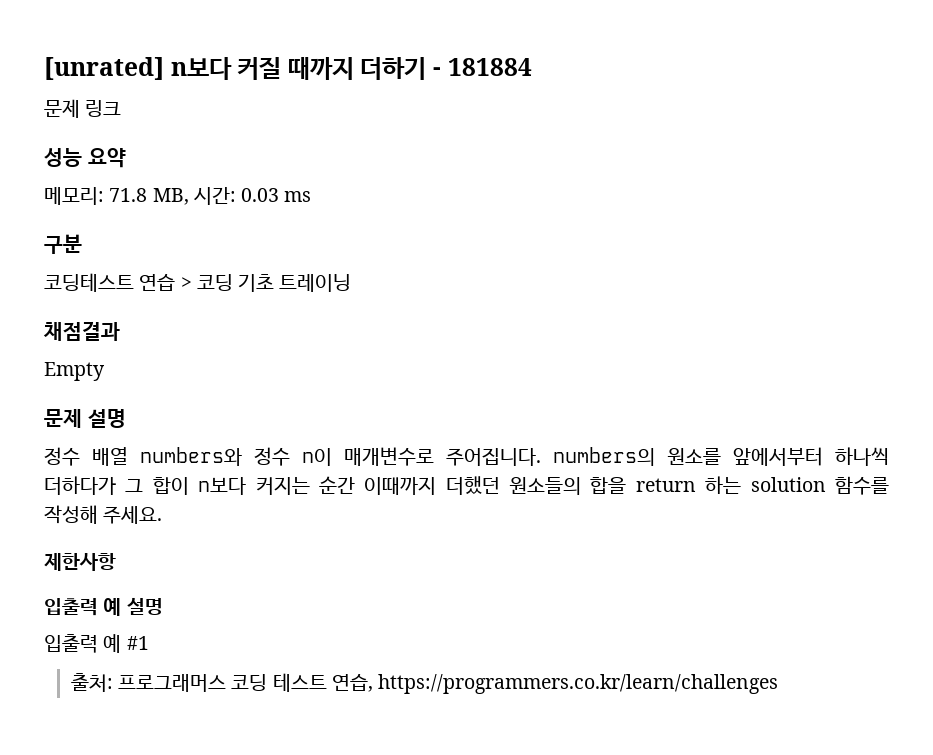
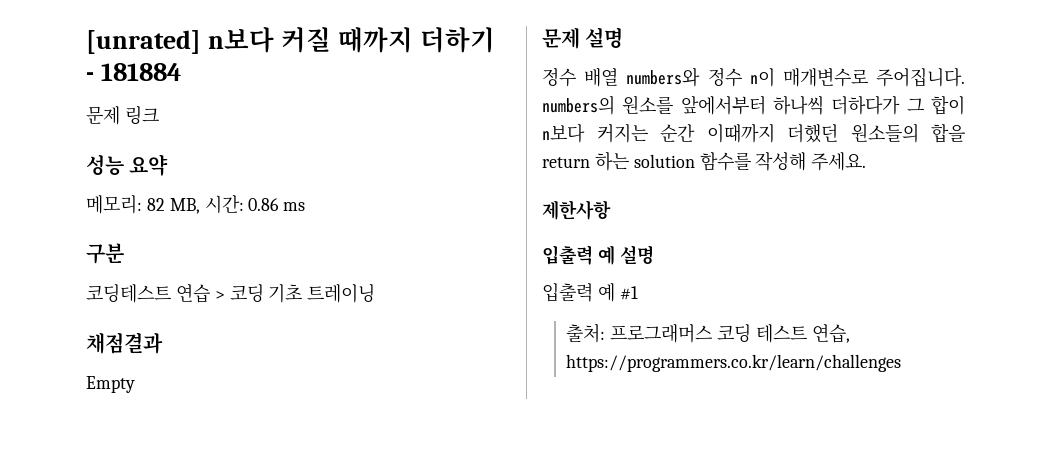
- 메모리: 71.8 MB, 시간: 0.03 ms
+ 메모리: 82 MB, 시간: 0.86 ms

